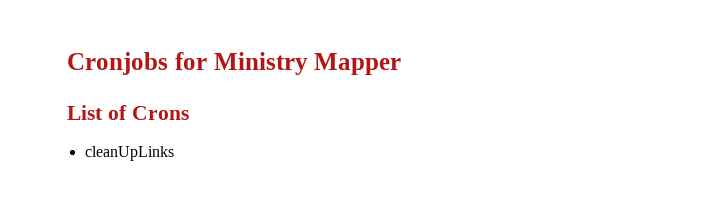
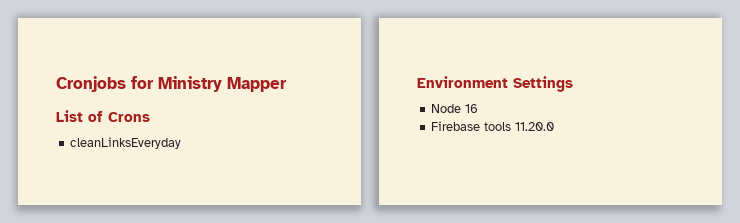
- cleanUpLinks
+ cleanLinksEveryday
+ Environment Settings
+ Node 16
+ Firebase tools 11.20.0

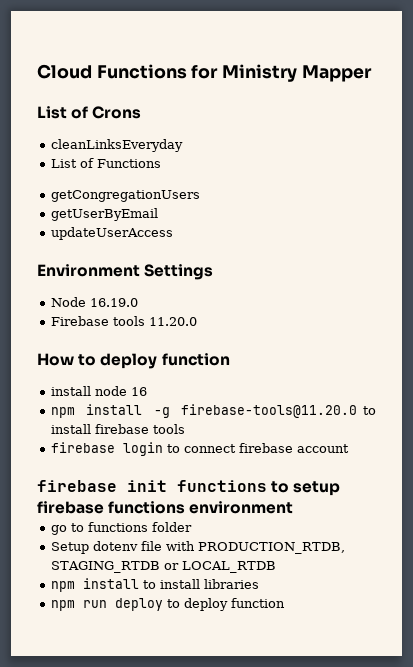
- Cronjobs for Ministry Mapper
+ Cloud Functions for Ministry Mapper
+ List of Functions
+ getCongregationUsers
+ getUserByEmail
+ updateUserAccess
- Node 16
+ Node 16.19.0
+ How to deploy function
+ install node 16
+ npm install -g firebase-tools@11.20.0 to install firebase tools
+ firebase login to connect firebase account
+ firebase init functions to setup firebase functions environment
+ go to functions folder
+ Setup dotenv file with PRODUCTION_RTDB, STAGING_RTDB or LOCAL_RTDB
+ npm install to install libraries
+ npm run deploy to deploy function

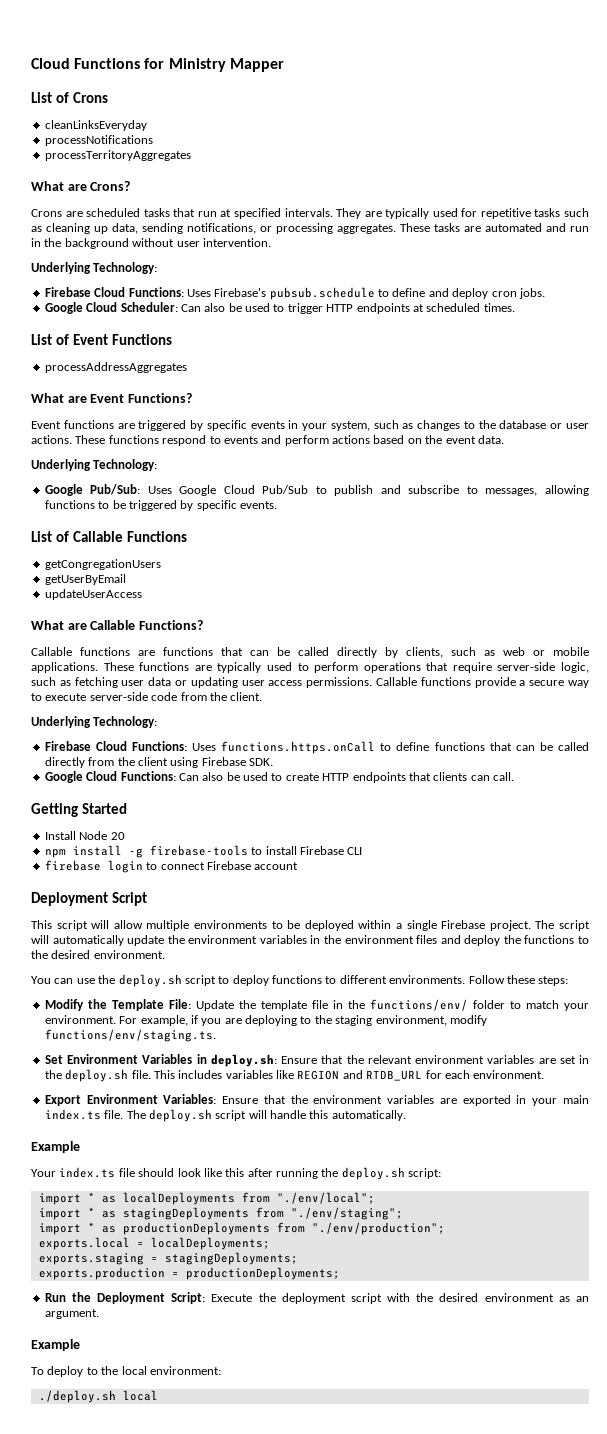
- List of Functions
+ processNotifications
+ processTerritoryAggregates
+ What are Crons?
+ Crons are scheduled tasks that run at specified intervals. They are typically used for repetitive tasks such as cleaning up data, sending notifications, or processing aggregates. These tasks are automated and run in the background without user intervention.
+ Underlying Technology:
+ Firebase Cloud Functions: Uses Firebase's pubsub.schedule to define and deploy cron jobs.
+ Google Cloud Scheduler: Can also be used to trigger HTTP endpoints at scheduled times.
+ List of Event Functions
+ processAddressAggregates
+ What are Event Functions?
+ Event functions are triggered by specific events in your system, such as changes to the database or user actions. These functions respond to events and perform actions based on the event data.
+ Underlying Technology:
+ Google Pub/Sub: Uses Google Cloud Pub/Sub to publish and subscribe to messages, allowing functions to be triggered by specific events.
+ List of Callable Functions
  getCongregationUsers
  getUserByEmail
  updateUserAccess
- Environment Settings
- Node 16.19.0
- Firebase tools 11.20.0
- How to deploy function
- install node 16
+ What are Callable Functions?
+ Callable functions are functions that can be called directly by clients, such as web or mobile applications. These functions are typically used to perform operations that require server-side logic, such as fetching user data or updating user access permissions. Callable functions provide a secure way to execute server-side code from the client.
+ Underlying Technology:
+ Firebase Cloud Functions: Uses functions.https.onCall to define functions that can be called directly from the client using Firebase SDK.
+ Google Cloud Functions: Can also be used to create HTTP endpoints that clients can call.
+ Getting Started
+ Install Node 20
- npm install -g firebase-tools@11.20.0 to install firebase tools
+ npm install -g firebase-tools to install Firebase CLI
- firebase login to connect firebase account
+ firebase login to connect Firebase account
- firebase init functions to setup firebase functions environment
- go to functions folder
- Setup dotenv file with PRODUCTION_RTDB, STAGING_RTDB or LOCAL_RTDB
- npm install to install libraries
- npm run deploy to deploy function
+ Deployment Script
+ This script will allow multiple environments to be deployed within a single Firebase project. The script will automatically update the environment variables in the environment files and deploy the functions to the desired environment.
+ You can use the deploy.sh script to deploy functions to different environments. Follow these steps:
+ Modify the Template File: Update the template file in the functions/env/ folder to match your environment. For example, if you are deploying to the staging environment, modify functions/env/staging.ts.
+ Set Environment Variables in deploy.sh: Ensure that the relevant environment variables are set in the deploy.sh file. This includes variables like REGION and RTDB_URL for each environment.
+ Export Environment Variables: Ensure that the environment variables are exported in your main index.ts file. The deploy.sh script will handle this automatically.
+ Example
+ Your index.ts file should look like this after running the deploy.sh script:
+ import * as localDeployments from "./env/local";
+ import * as stagingDeployments from "./env/staging";
+ import * as productionDeployments from "./env/production";
+ exports.local = localDeployments;
+ exports.staging = stagingDeployments;
+ exports.production = productionDeployments;
+ Run the Deployment Script: Execute the deployment script with the desired environment as an argument.
+ Example
+ To deploy to the local environment:
+ ./deploy.sh local

